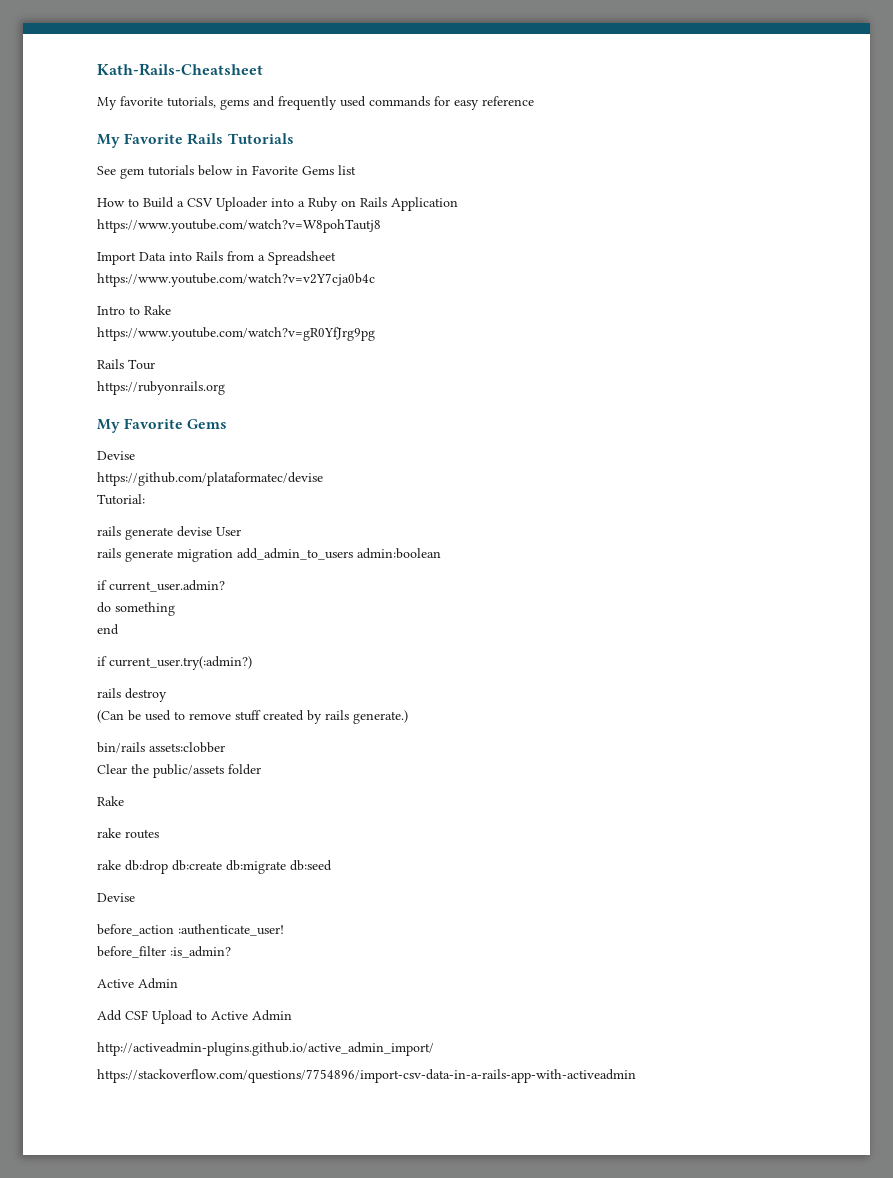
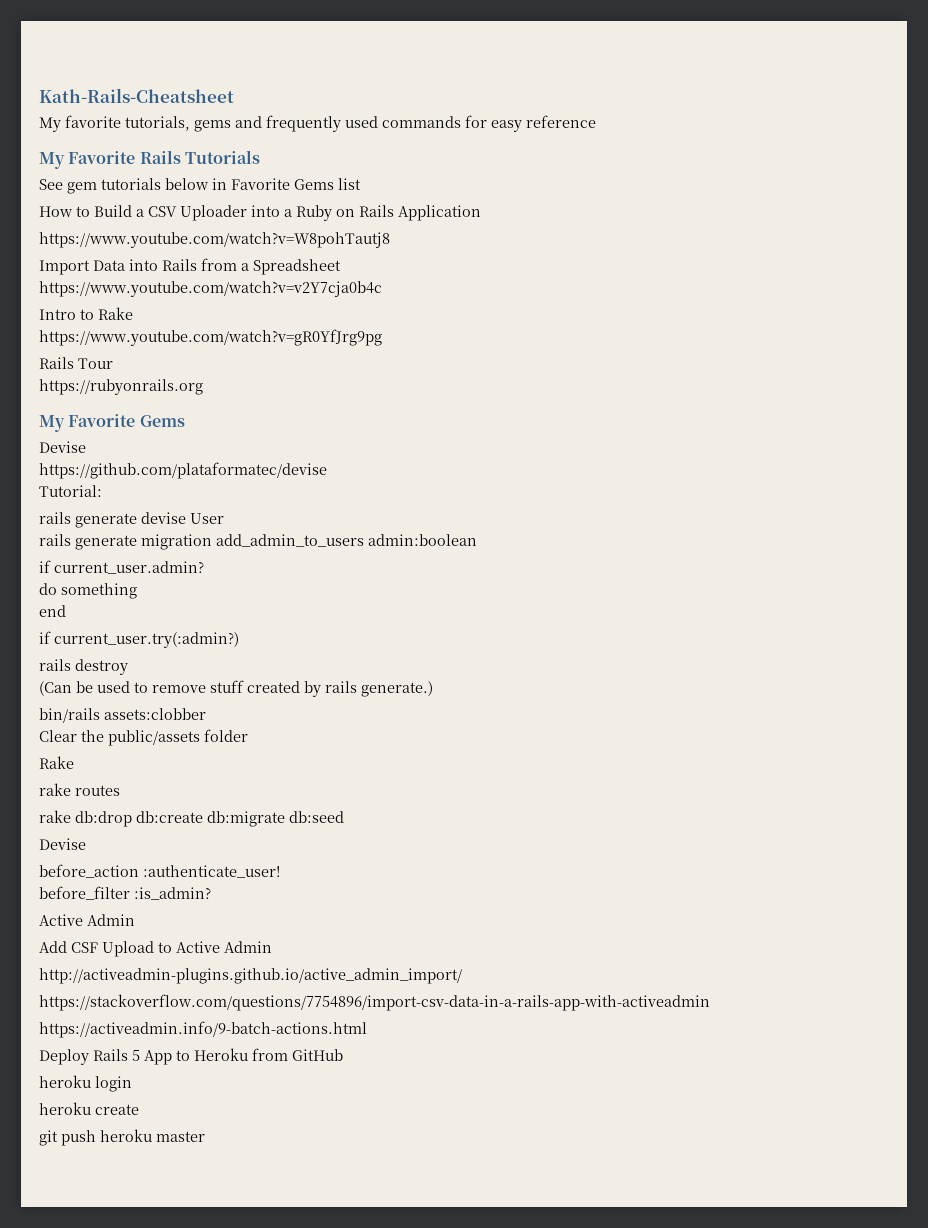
+ https://activeadmin.info/9-batch-actions.html
+ Deploy Rails 5 App to Heroku from GitHub
+ heroku login
+ heroku create
+ git push heroku master

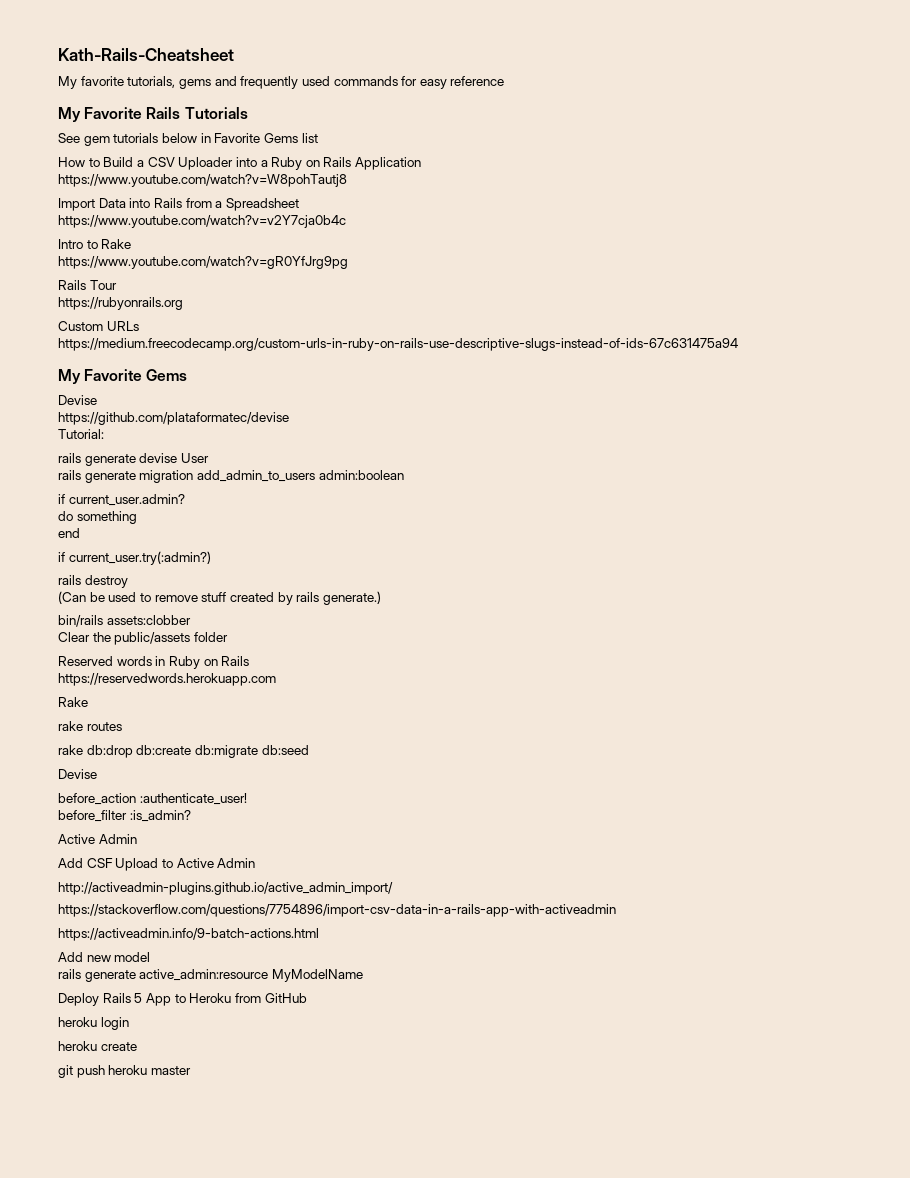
+ Custom URLs
+ https://medium.freecodecamp.org/custom-urls-in-ruby-on-rails-use-descriptive-slugs-instead-of-ids-67c631475a94
+ Reserved words in Ruby on Rails
+ https://reservedwords.herokuapp.com
+ Add new model
+ rails generate active_admin:resource MyModelName

